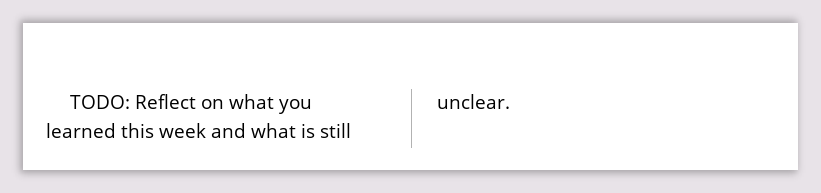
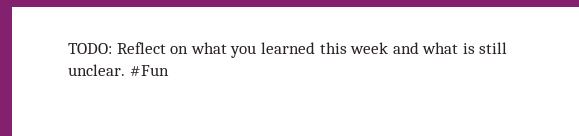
+ #Fun

